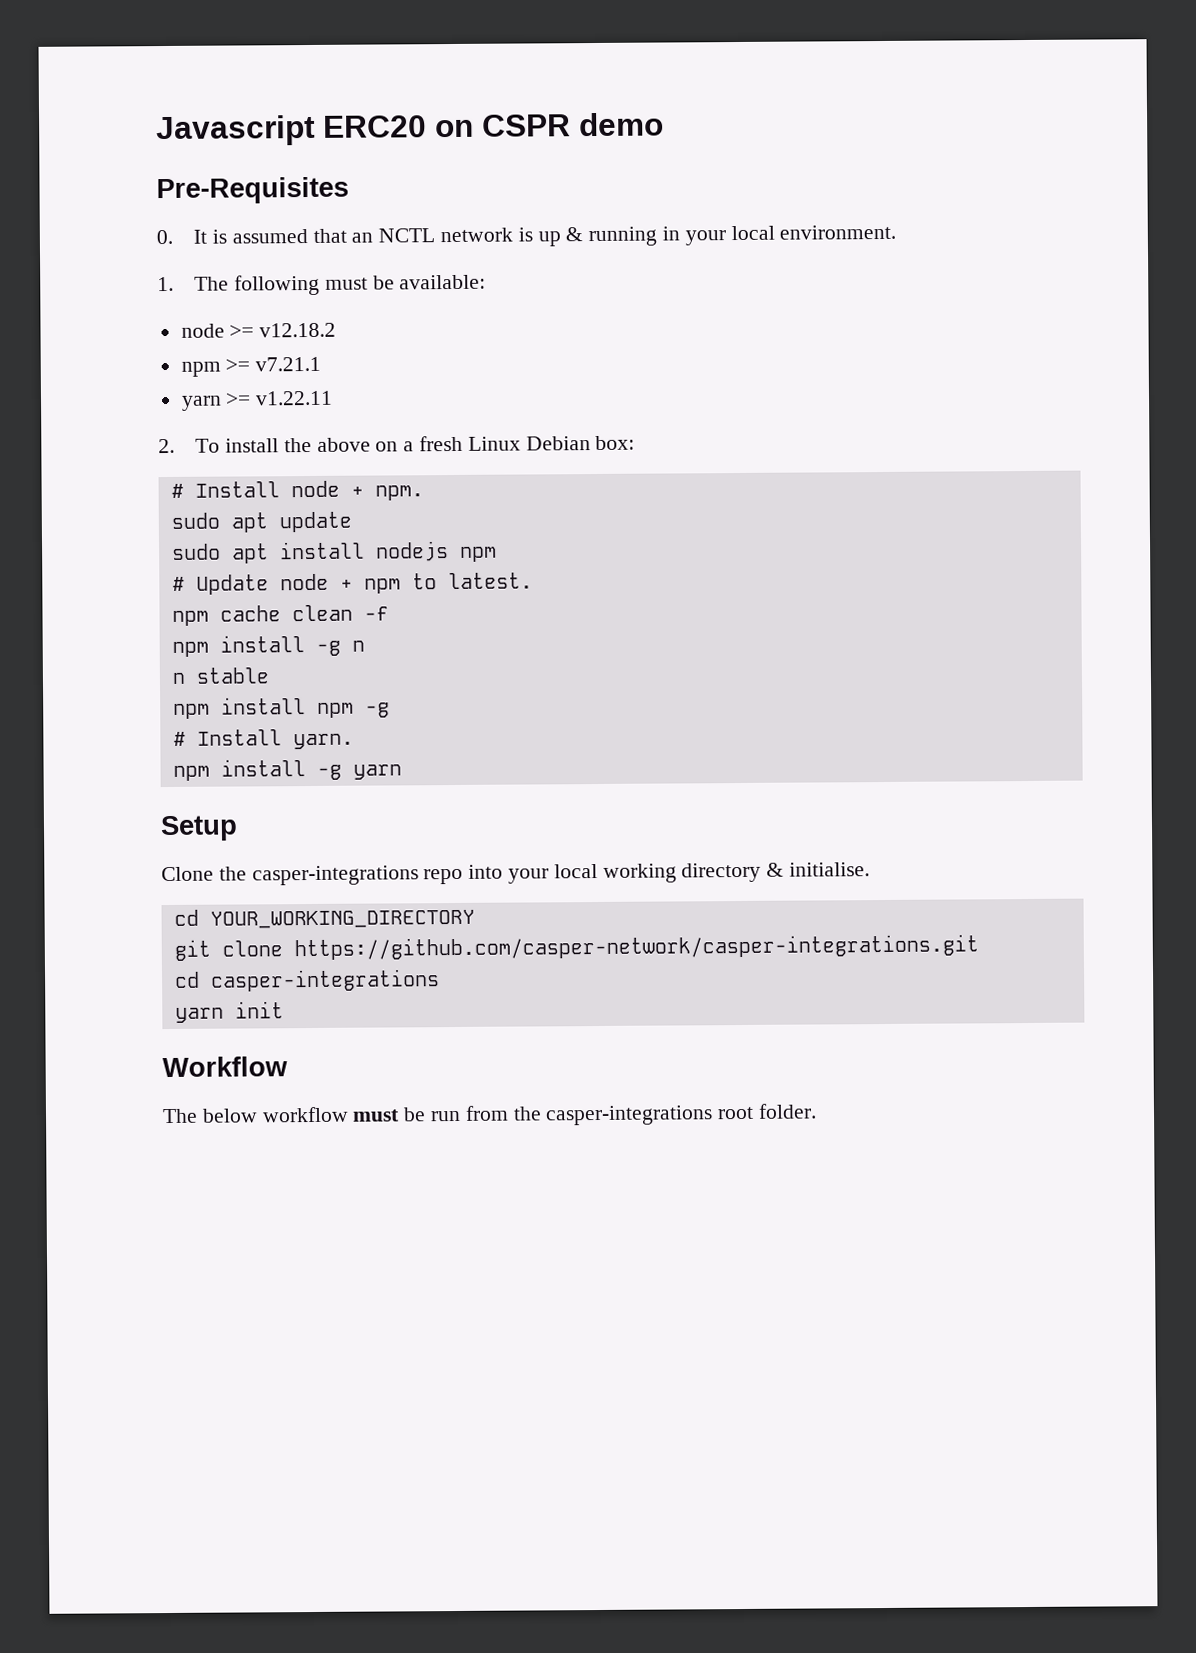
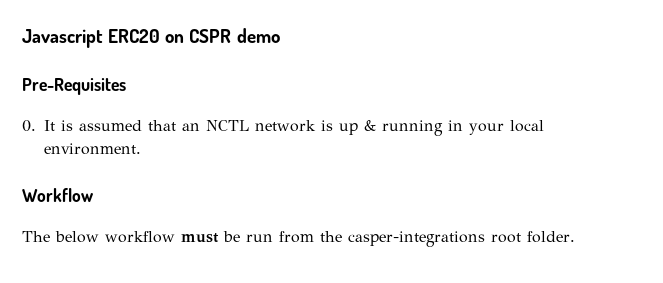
- 1. The following must be available:
- node >= v12.18.2
- npm >= v7.21.1
- yarn >= v1.22.11
- 2. To install the above on a fresh Linux Debian box:
- # Install node + npm.
- sudo apt update
- sudo apt install nodejs npm
- # Update node + npm to latest.
- npm cache clean -f
- npm install -g n
- n stable
- npm install npm -g
- # Install yarn.
- npm install -g yarn
- Setup
- Clone the casper-integrations repo into your local working directory & initialise.
- cd YOUR_WORKING_DIRECTORY
- git clone https://github.com/casper-network/casper-integrations.git
- cd casper-integrations
- yarn init

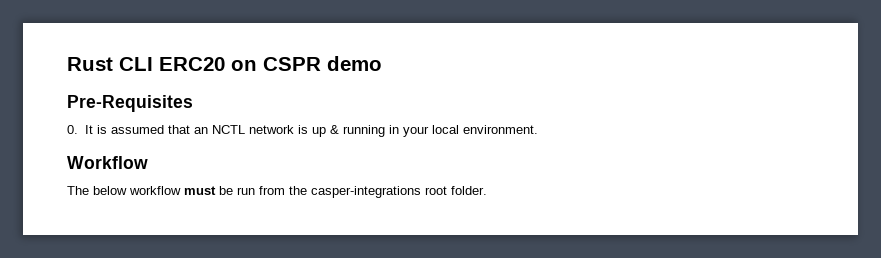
- Javascript ERC20 on CSPR demo
+ Rust CLI ERC20 on CSPR demo

